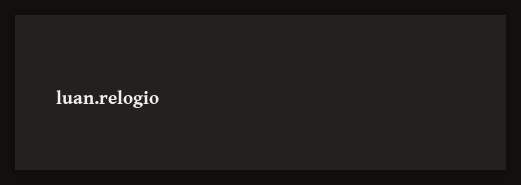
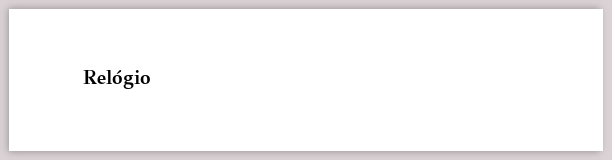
- luan.relogio
+ Relógio

